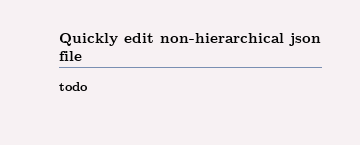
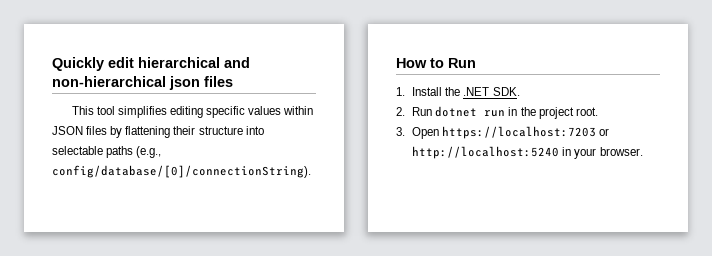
- Quickly edit non-hierarchical json file
- todo
+ Quickly edit hierarchical and non-hierarchical json files
+ This tool simplifies editing specific values within JSON files by flattening their structure into selectable paths (e.g., config/database/[0]/connectionString).
+ How to Run
+ 1. Install the .NET SDK.
+ 2. Run dotnet run in the project root.
+ 3. Open https://localhost:7203 or http://localhost:5240 in your browser.

